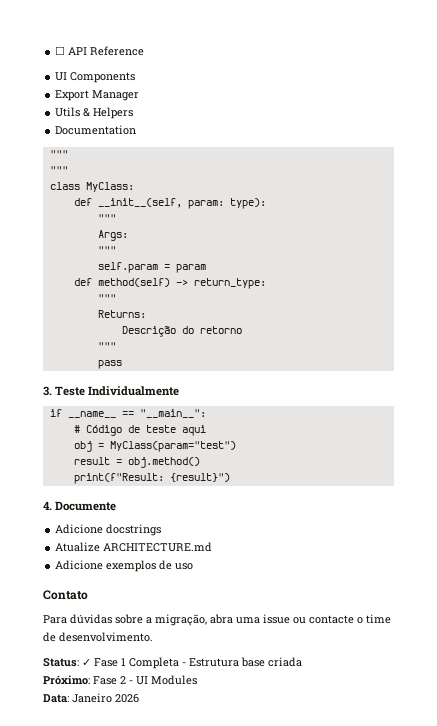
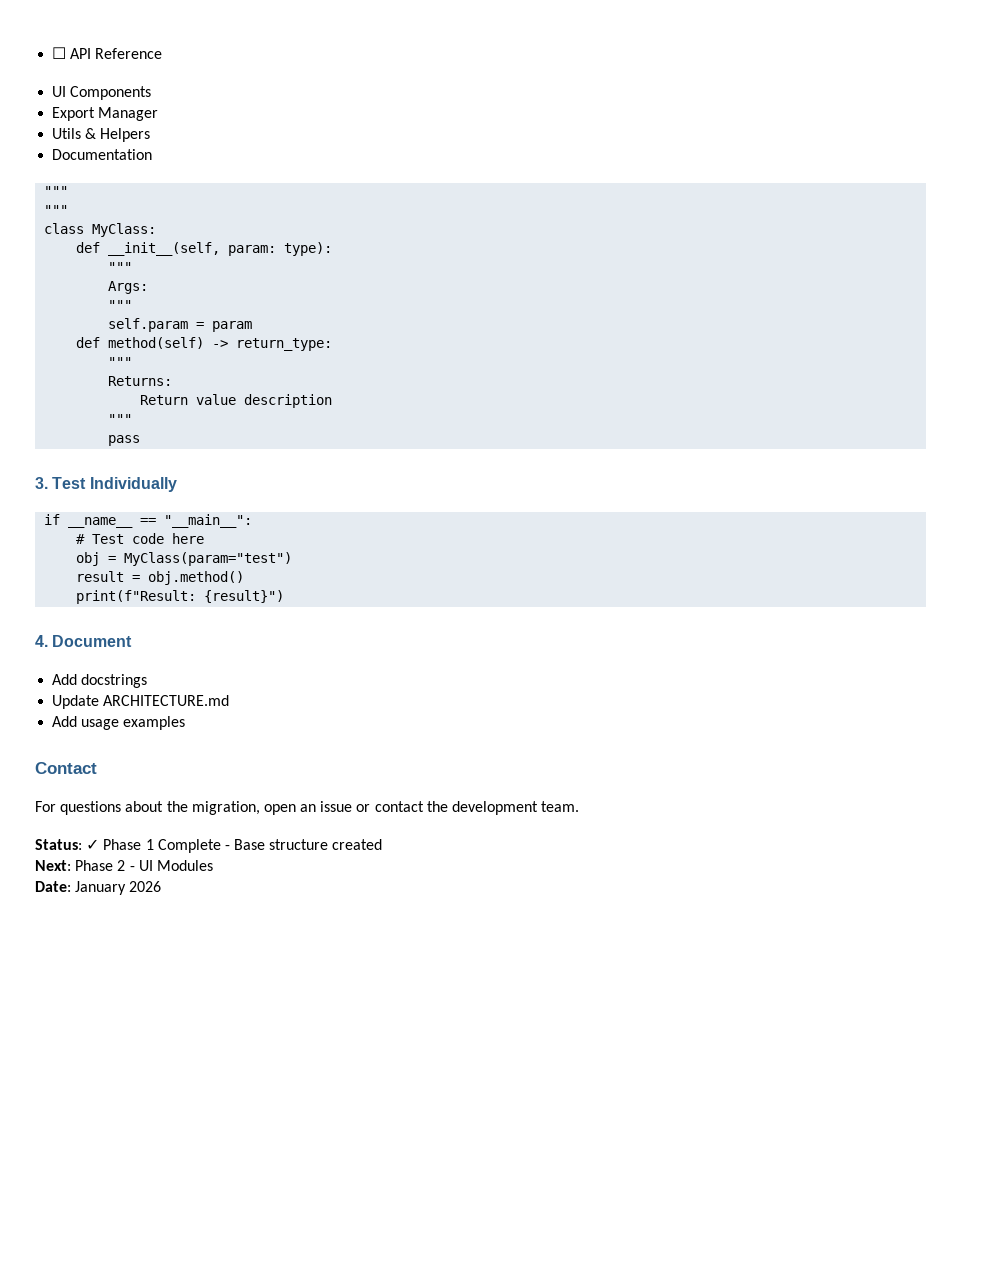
- Descrição do retorno
+ Return value description
- 3. Teste Individualmente
+ 3. Test Individually
- # Código de teste aqui
+ # Test code here
- 4. Documente
- Adicione docstrings
+ 4. Document
+ Add docstrings
- Atualize ARCHITECTURE.md
+ Update ARCHITECTURE.md
- Adicione exemplos de uso
- Contato
- Para dúvidas sobre a migração, abra uma issue ou contacte o time de desenvolvimento.
- Status: ✓ Fase 1 Completa - Estrutura base criada
- Próximo: Fase 2 - UI Modules
+ Add usage examples
+ Contact
+ For questions about the migration, open an issue or contact the development team.
+ Status: ✓ Phase 1 Complete - Base structure created
+ Next: Phase 2 - UI Modules
- Data: Janeiro 2026
+ Date: January 2026

